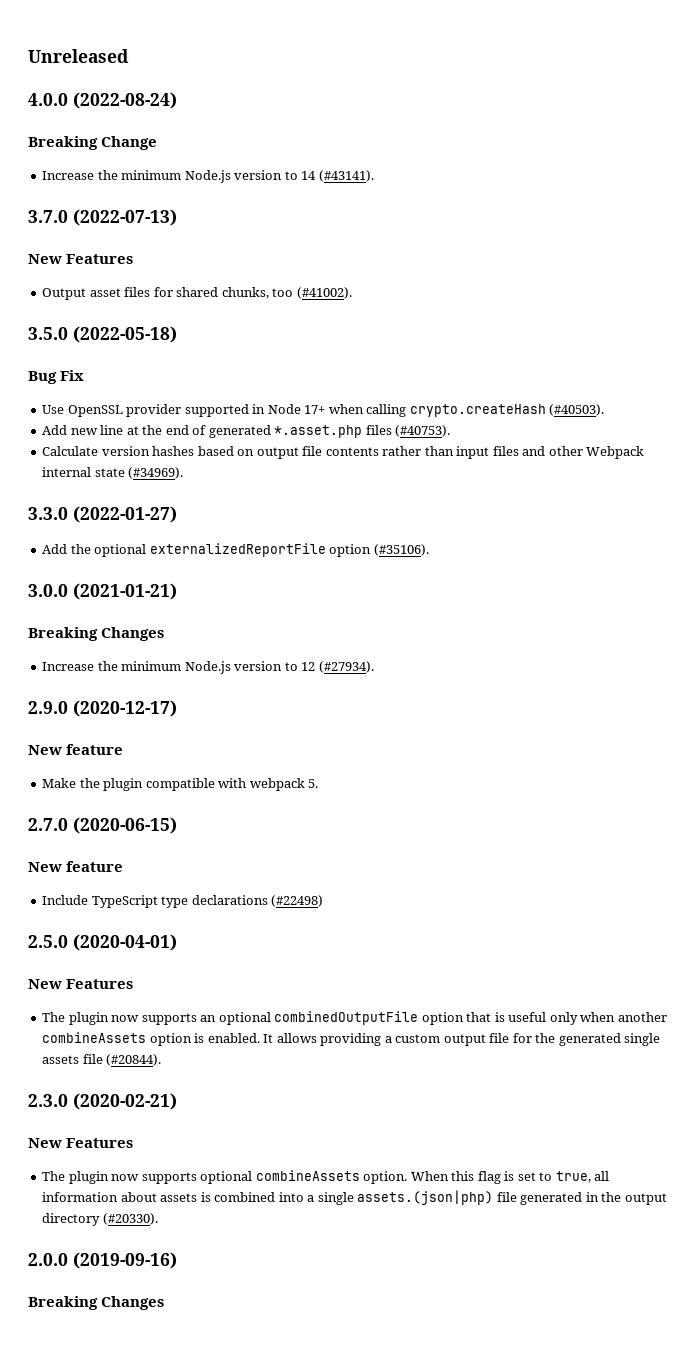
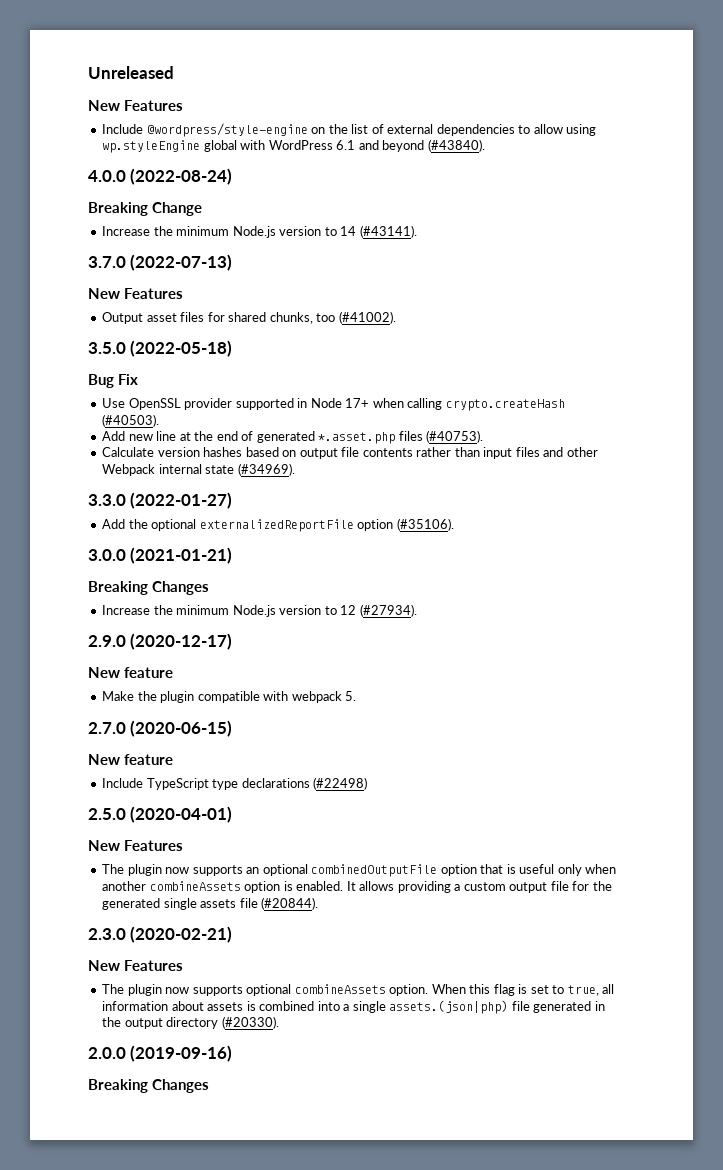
  Unreleased
+ New Features
+ Include @wordpress/style-engine on the list of external dependencies to allow using wp.styleEngine global with WordPress 6.1 and beyond (#43840).

